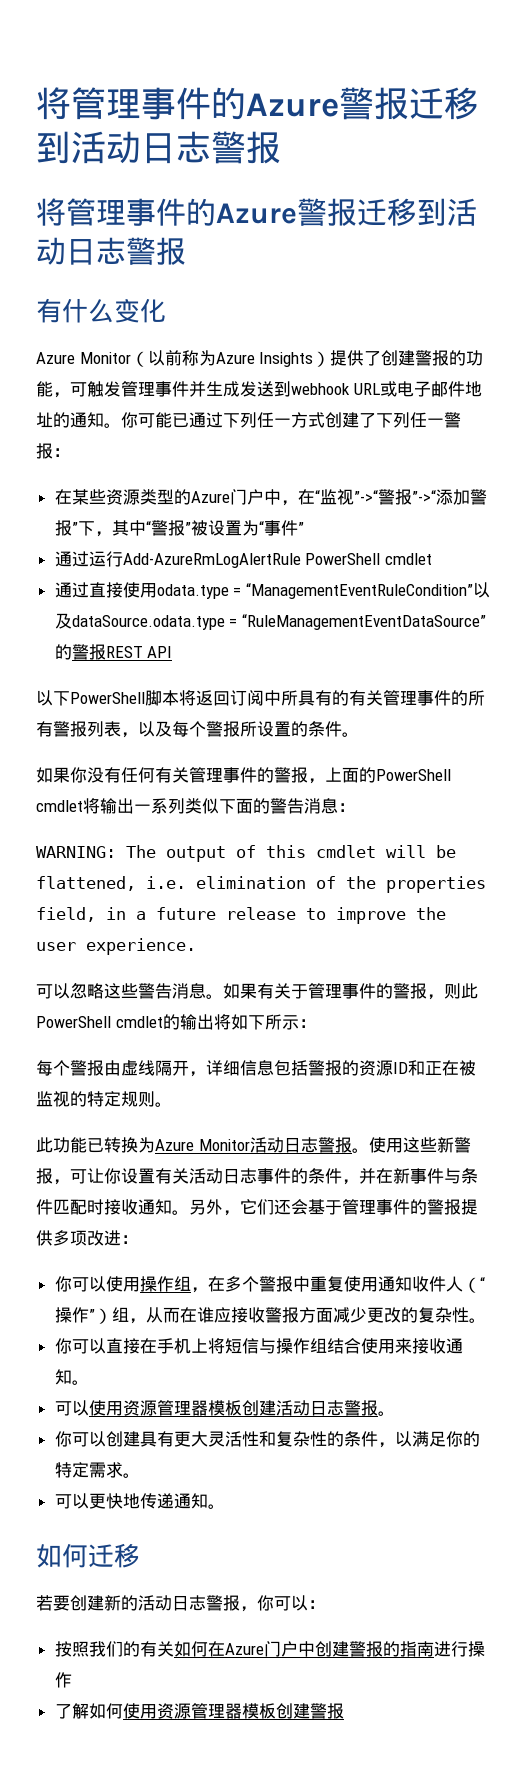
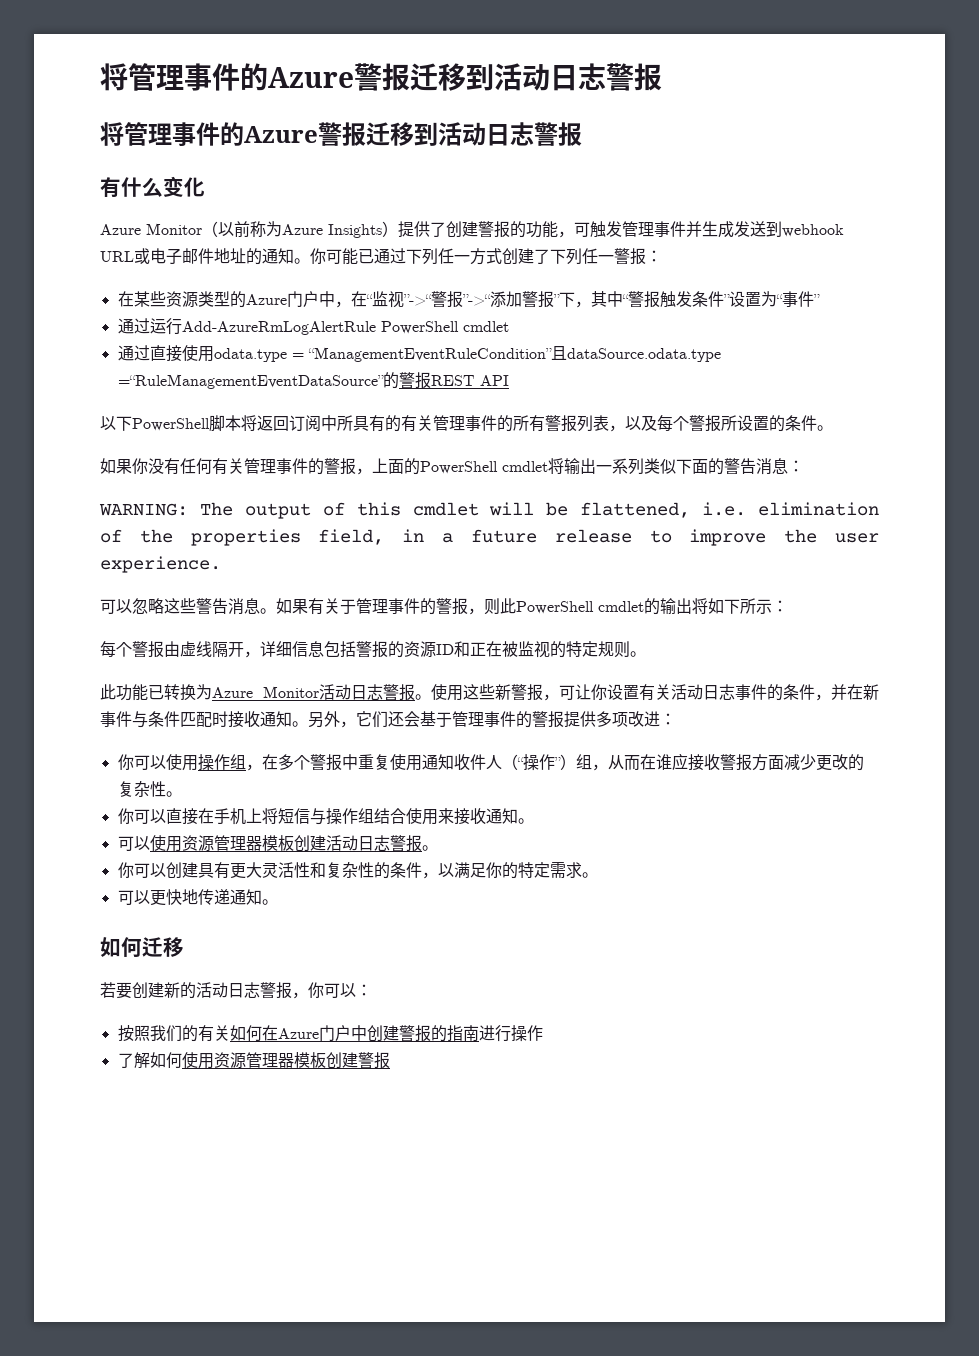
- 在某些资源类型的Azure门户中，在“监视”->“警报”->“添加警报”下，其中“警报”被设置为“事件”
+ 在某些资源类型的Azure门户中，在“监视”->“警报”->“添加警报”下，其中“警报触发条件”设置为“事件”
- 通过直接使用odata.type = “ManagementEventRuleCondition”以及dataSource.odata.type = “RuleManagementEventDataSource”的警报REST API
+ 通过直接使用odata.type = “ManagementEventRuleCondition”且dataSource.odata.type =“RuleManagementEventDataSource”的警报REST API

